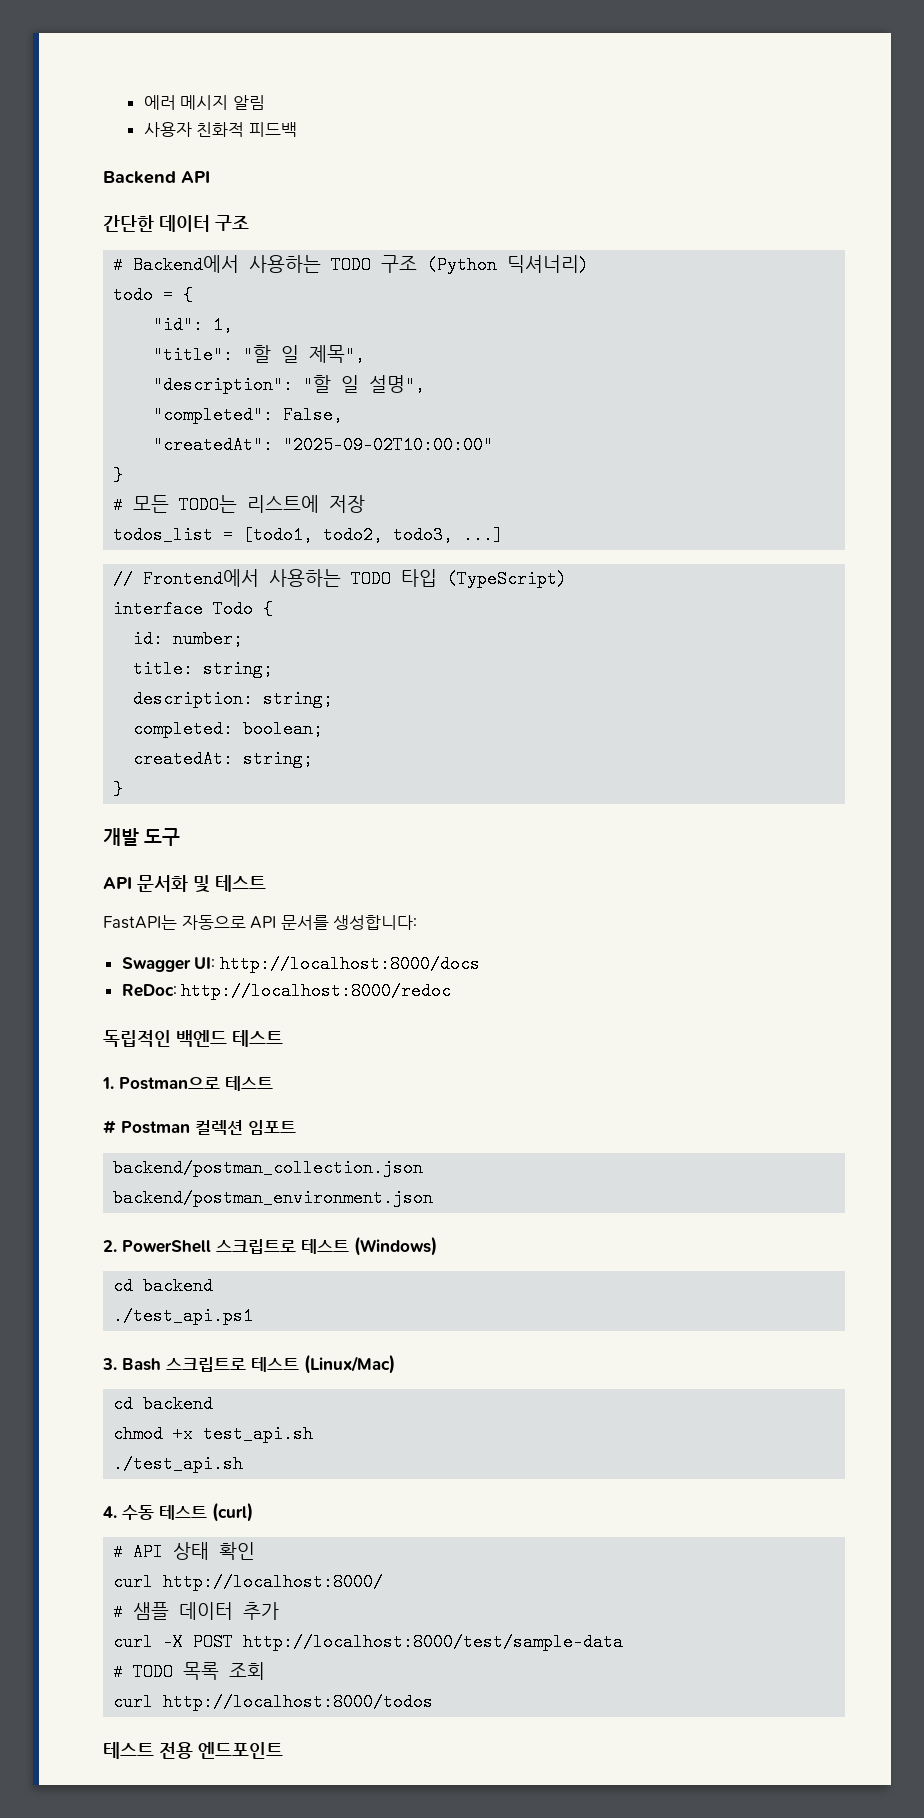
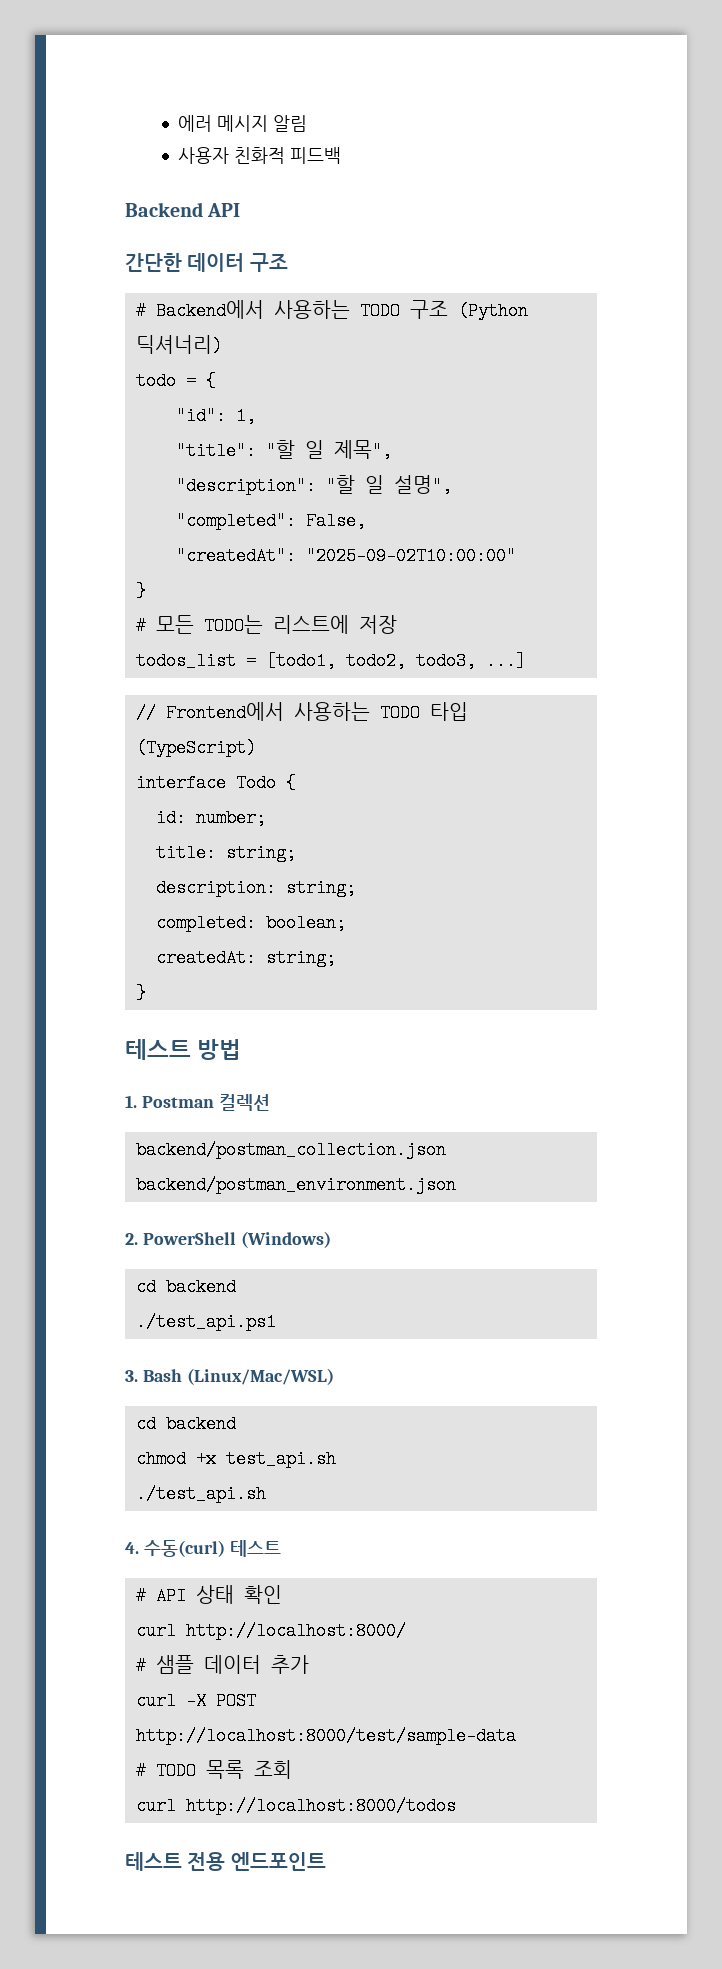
- 개발 도구
- API 문서화 및 테스트
- FastAPI는 자동으로 API 문서를 생성합니다:
- Swagger UI: http://localhost:8000/docs
- ReDoc: http://localhost:8000/redoc
- 독립적인 백엔드 테스트
- 1. Postman으로 테스트
- # Postman 컬렉션 임포트
+ 테스트 방법
+ 1. Postman 컬렉션
- 2. PowerShell 스크립트로 테스트 (Windows)
+ 2. PowerShell (Windows)
- 3. Bash 스크립트로 테스트 (Linux/Mac)
+ 3. Bash (Linux/Mac/WSL)
- 4. 수동 테스트 (curl)
+ 4. 수동(curl) 테스트

